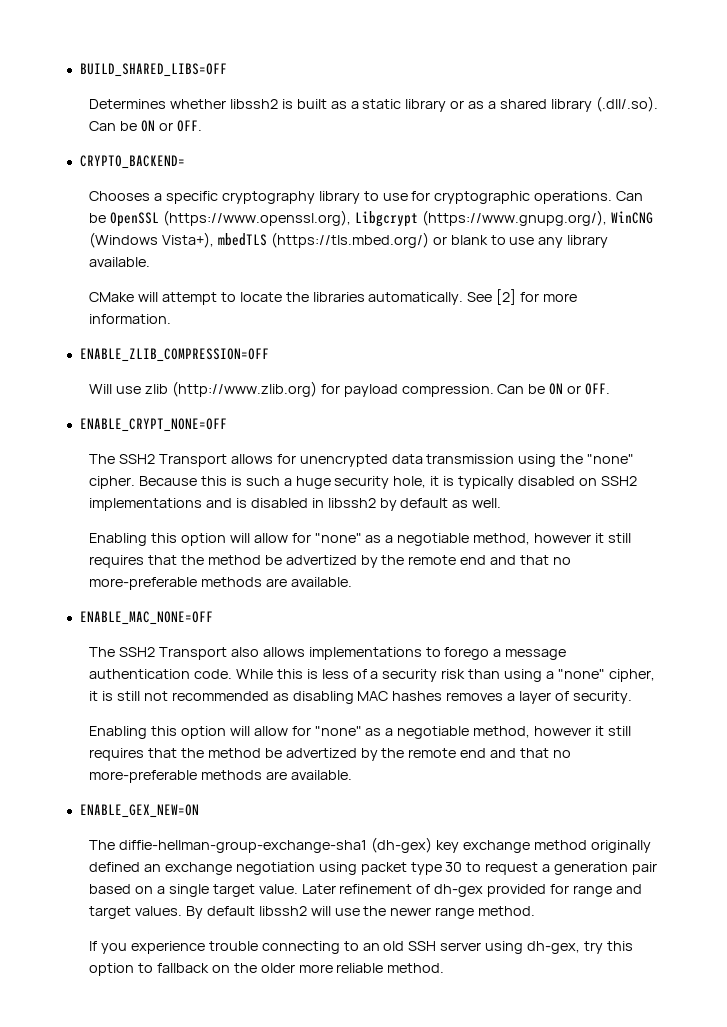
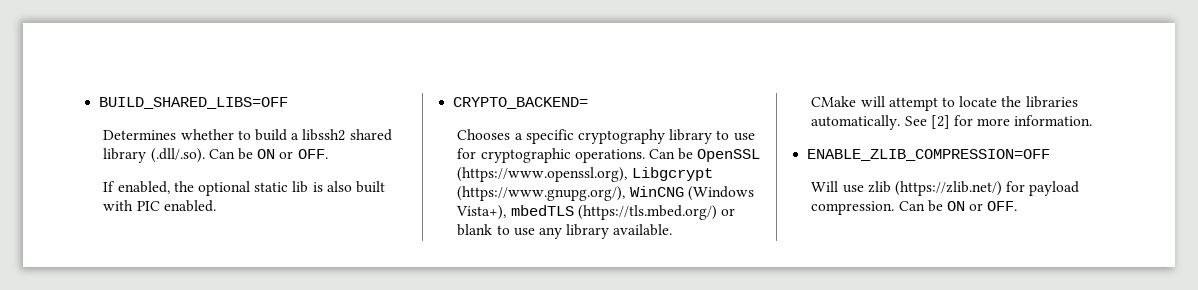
- Determines whether libssh2 is built as a static library or as a shared library (.dll/.so). Can be ON or OFF.
+ Determines whether to build a libssh2 shared library (.dll/.so). Can be ON or OFF.
+ If enabled, the optional static lib is also built with PIC enabled.
- Will use zlib (http://www.zlib.org) for payload compression.
+ Will use zlib (https://zlib.net/) for payload compression.
- ENABLE_CRYPT_NONE=OFF
- The SSH2 Transport allows for unencrypted data transmission using the "none" cipher. Because this is such a huge security hole, it is typically disabled on SSH2 implementations and is disabled in libssh2 by default as well.
- Enabling this option will allow for "none" as a negotiable method, however it still requires that the method be advertized by the remote end and that no more-preferable methods are available.
- ENABLE_MAC_NONE=OFF
- The SSH2 Transport also allows implementations to forego a message authentication code. While this is less of a security risk than using a "none" cipher, it is still not recommended as disabling MAC hashes removes a layer of security.
- Enabling this option will allow for "none" as a negotiable method, however it still requires that the method be advertized by the remote end and that no more-preferable methods are available.
- ENABLE_GEX_NEW=ON
- The diffie-hellman-group-exchange-sha1 (dh-gex) key exchange method originally defined an exchange negotiation using packet type 30 to request a generation pair based on a single target value. Later refinement of dh-gex provided for range and target values. By default libssh2 will use the newer range method.
- If you experience trouble connecting to an old SSH server using dh-gex, try this option to fallback on the older more reliable method.

